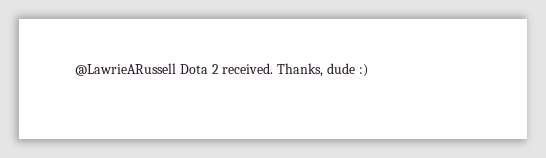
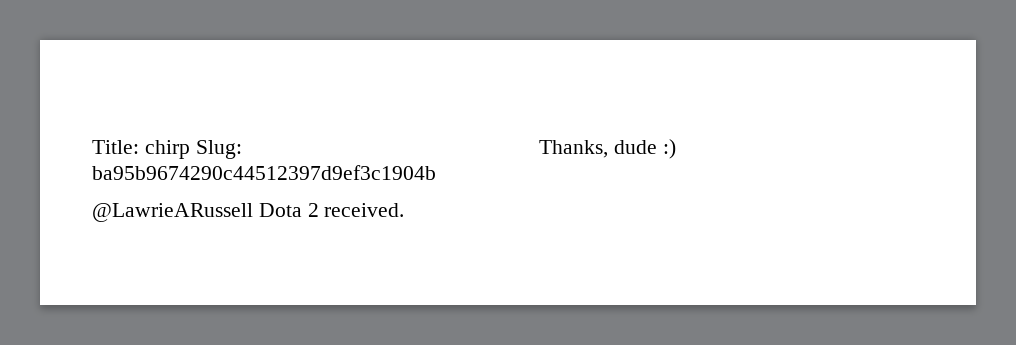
+ Title: chirp Slug: ba95b9674290c44512397d9ef3c1904b

